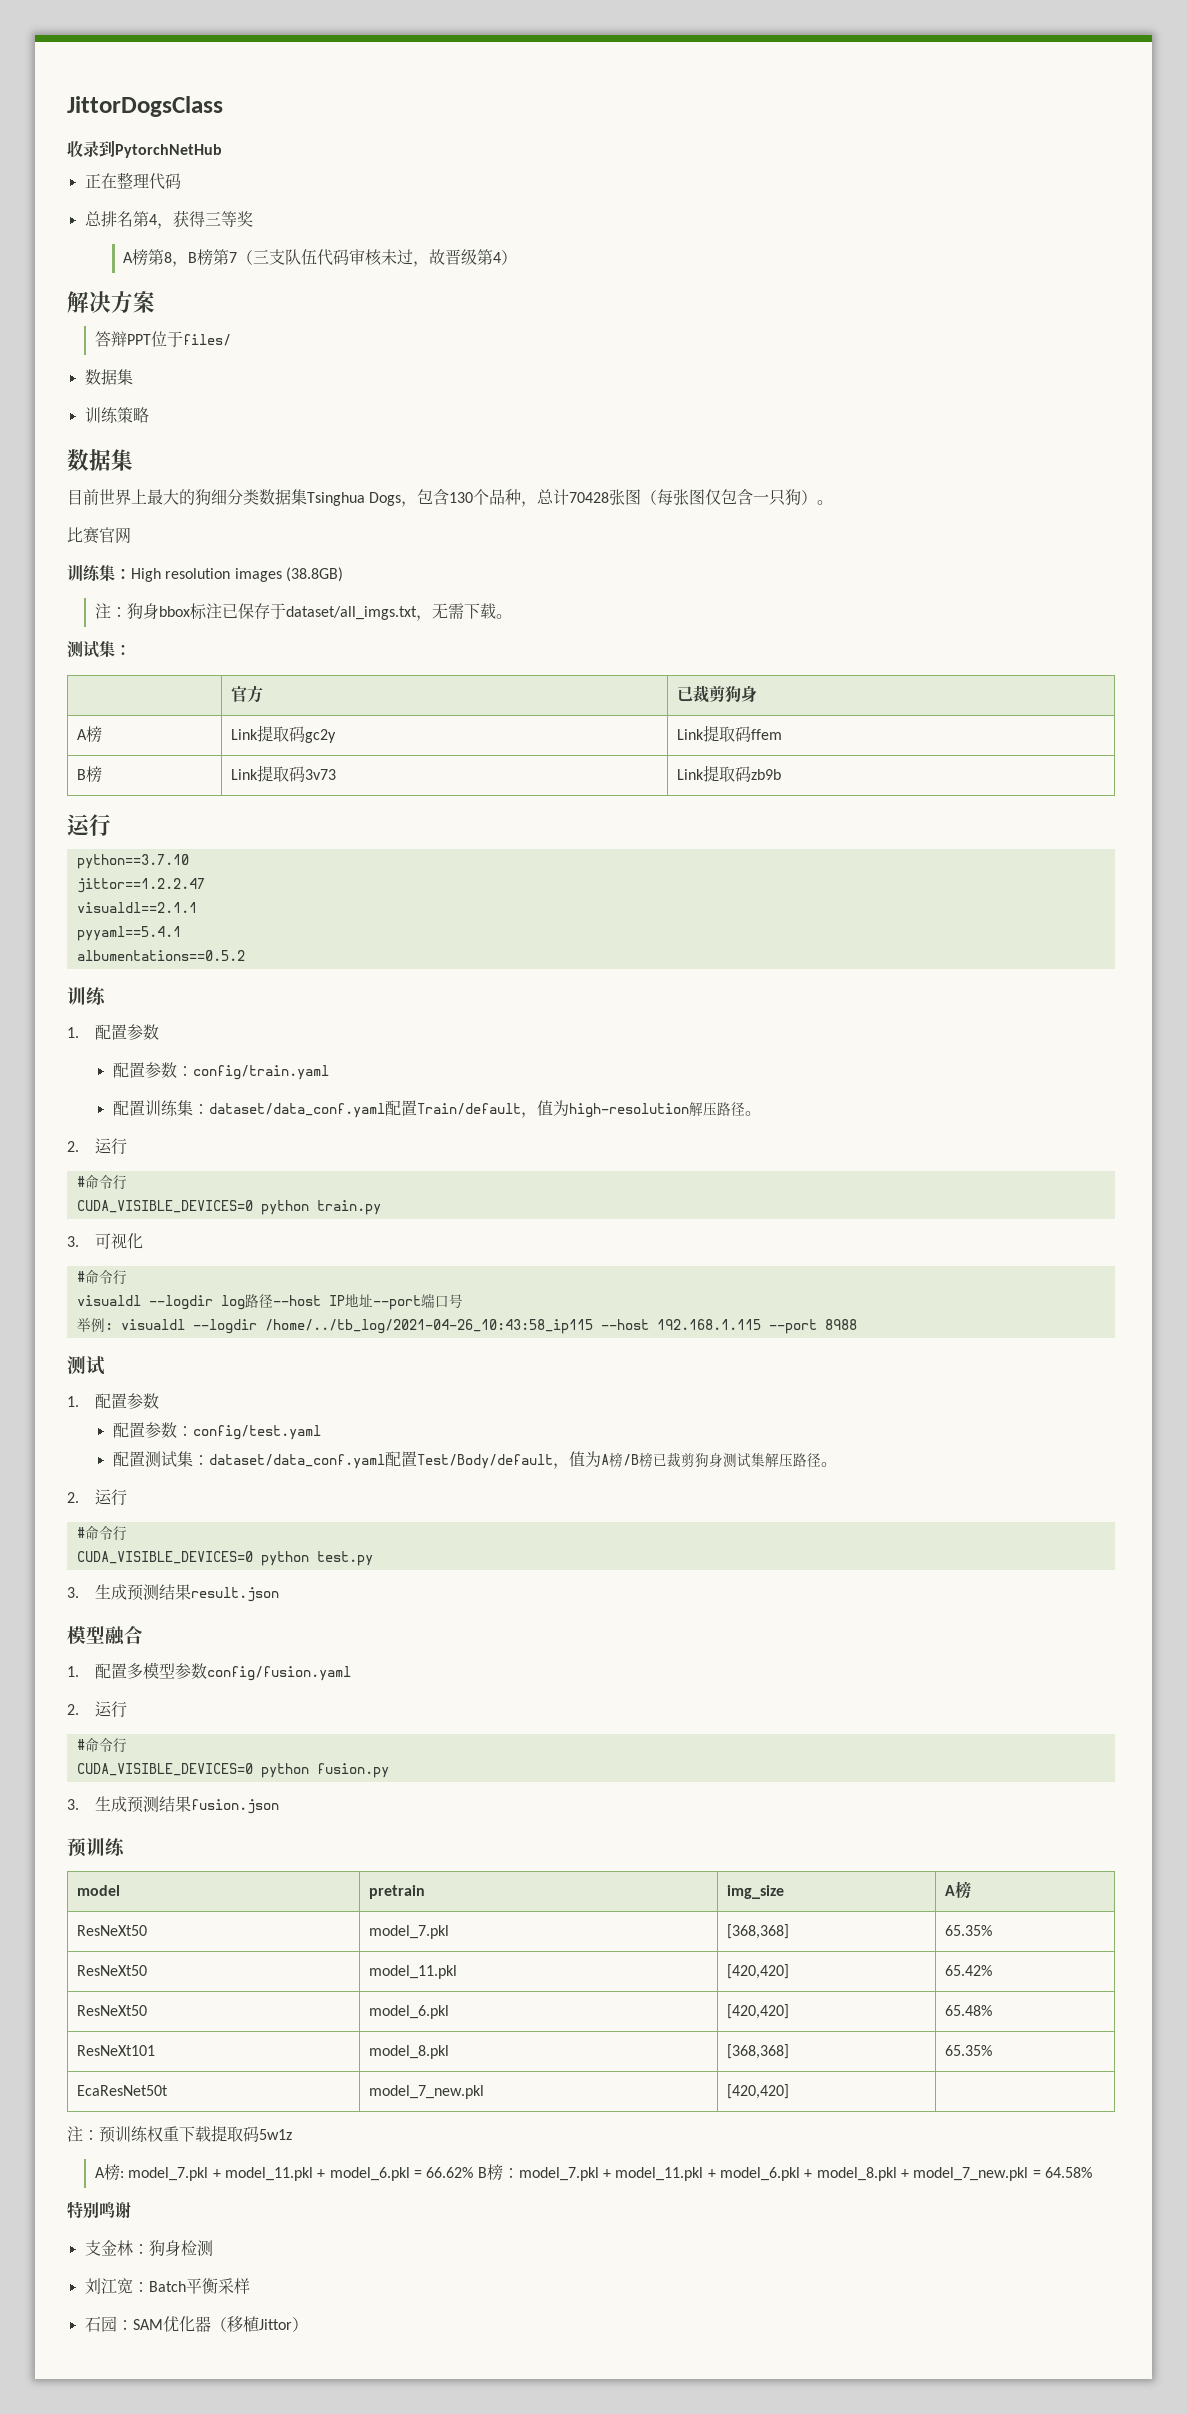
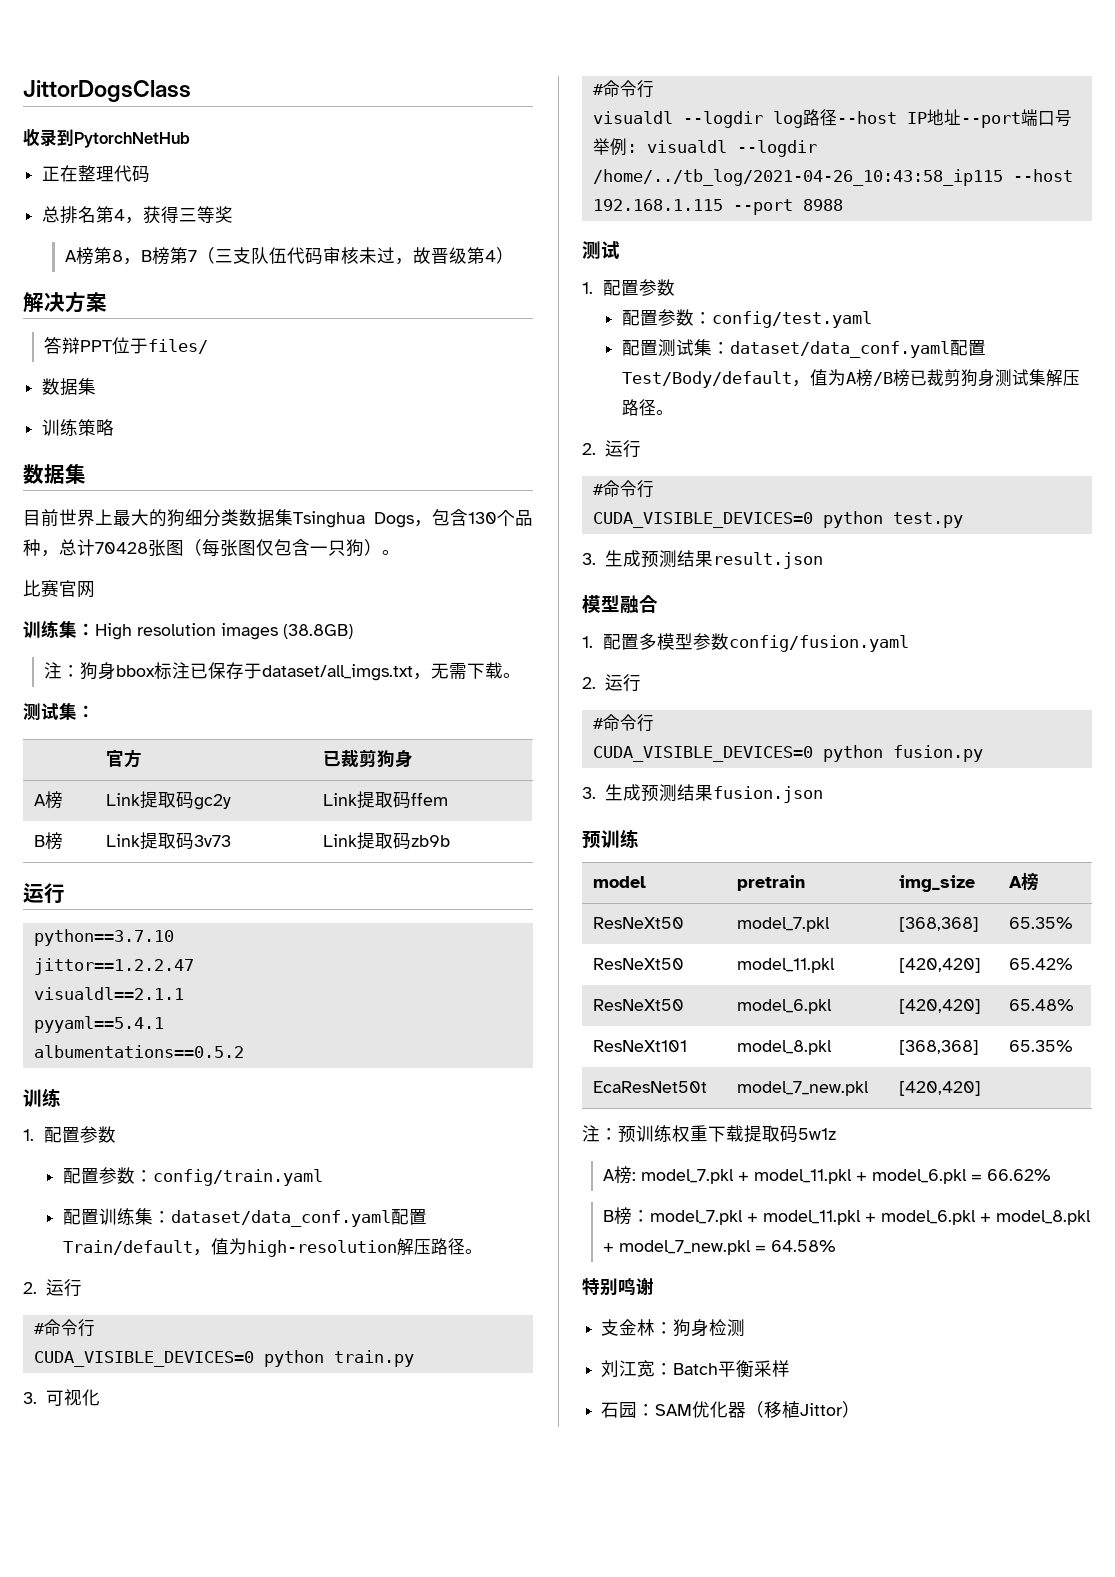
- A榜: model_7.pkl + model_11.pkl + model_6.pkl = 66.62% B榜：model_7.pkl + model_11.pkl + model_6.pkl + model_8.pkl + model_7_new.pkl = 64.58%
+ A榜: model_7.pkl + model_11.pkl + model_6.pkl = 66.62%
+ B榜：model_7.pkl + model_11.pkl + model_6.pkl + model_8.pkl + model_7_new.pkl = 64.58%

